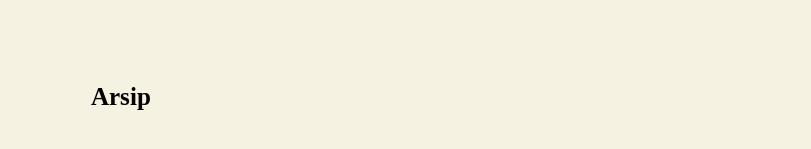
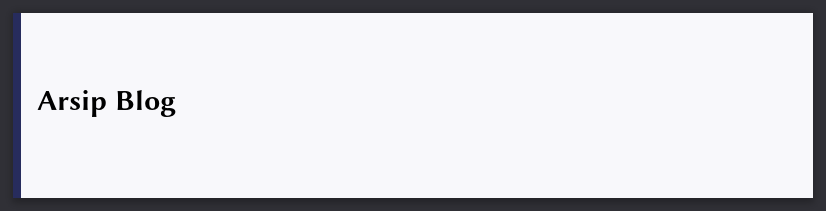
- Arsip
+ Arsip Blog

